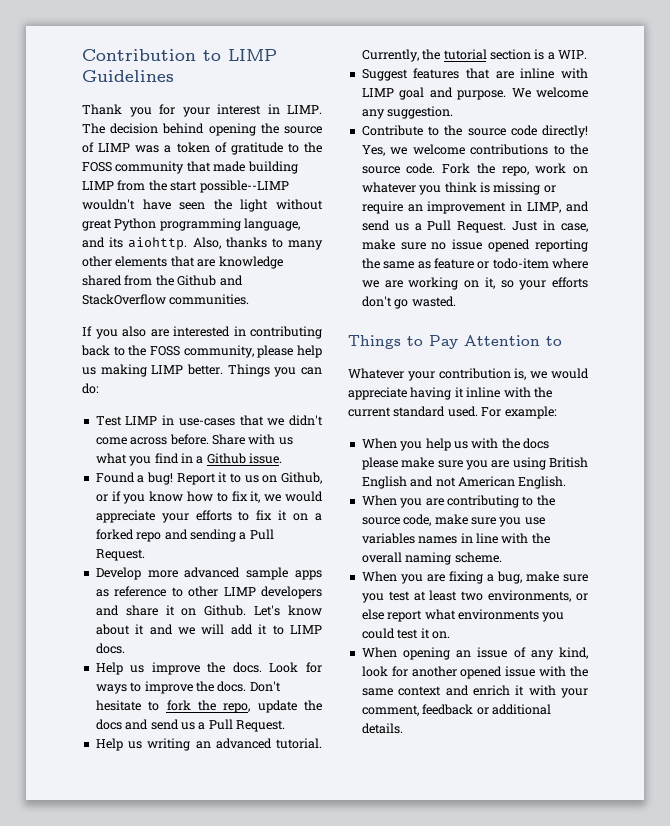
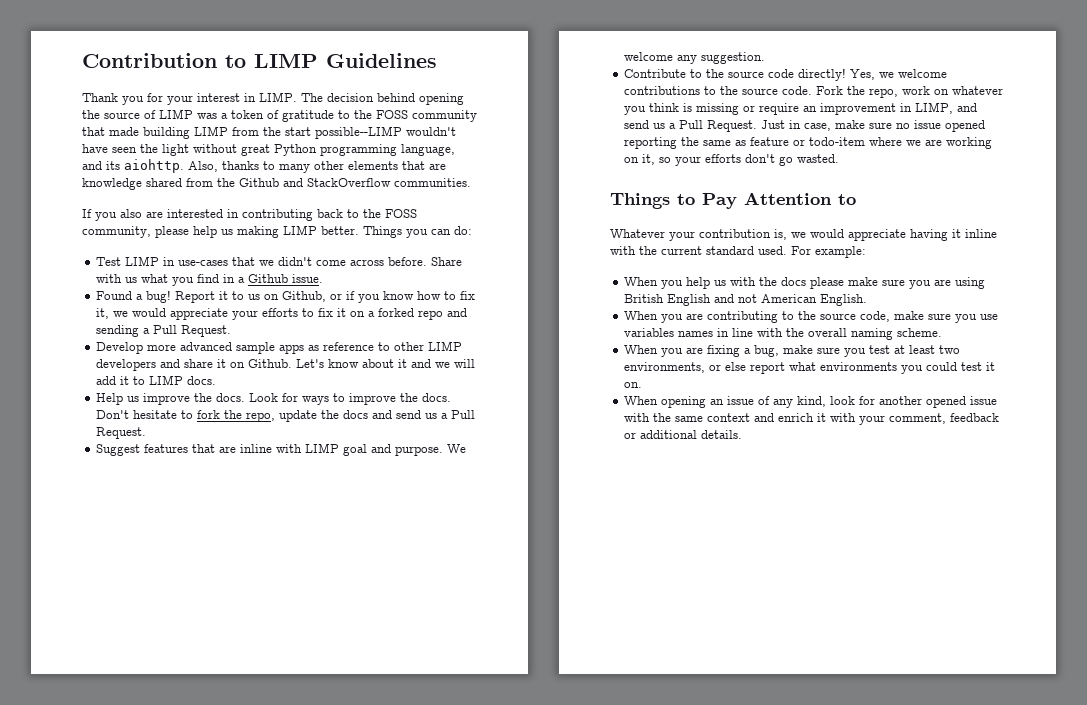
- Help us writing an advanced tutorial. Currently, the tutorial section is a WIP.

